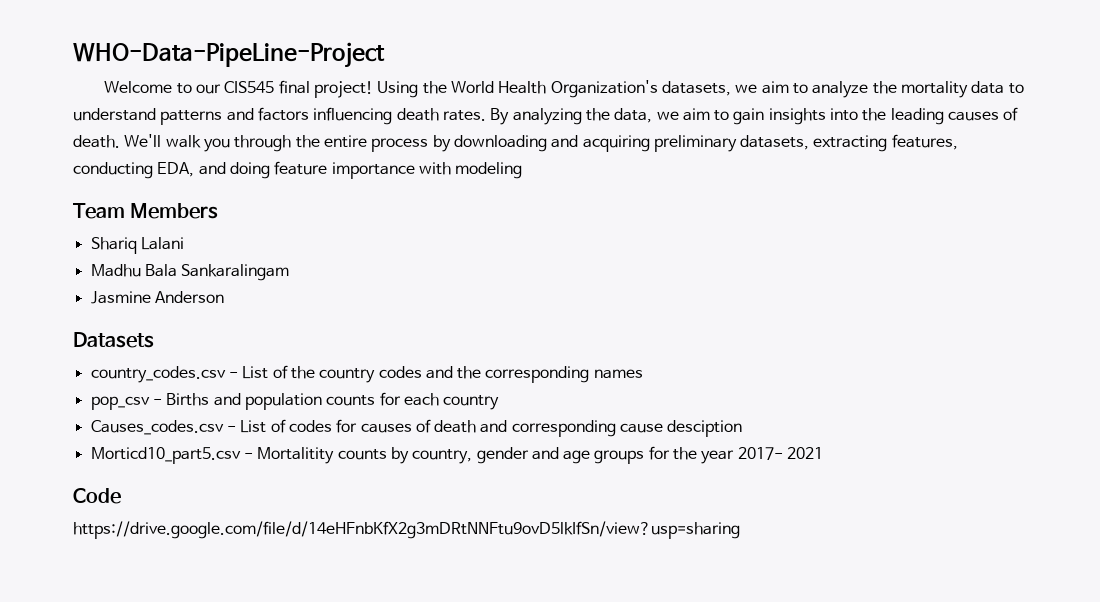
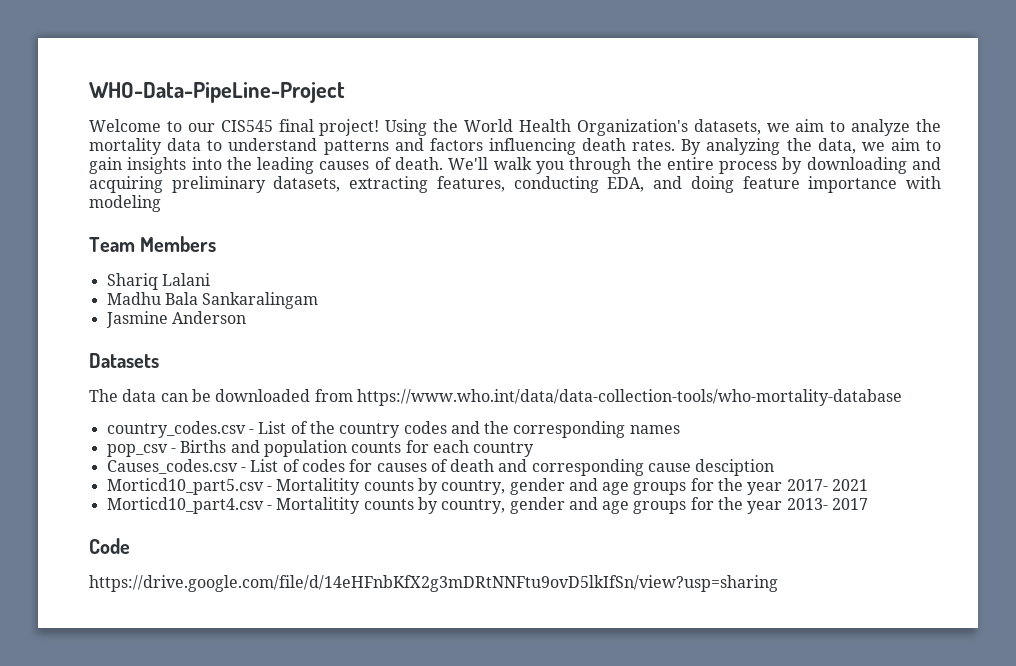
+ The data can be downloaded from https://www.who.int/data/data-collection-tools/who-mortality-database
+ Morticd10_part4.csv - Mortalitity counts by country, gender and age groups for the year 2013- 2017

